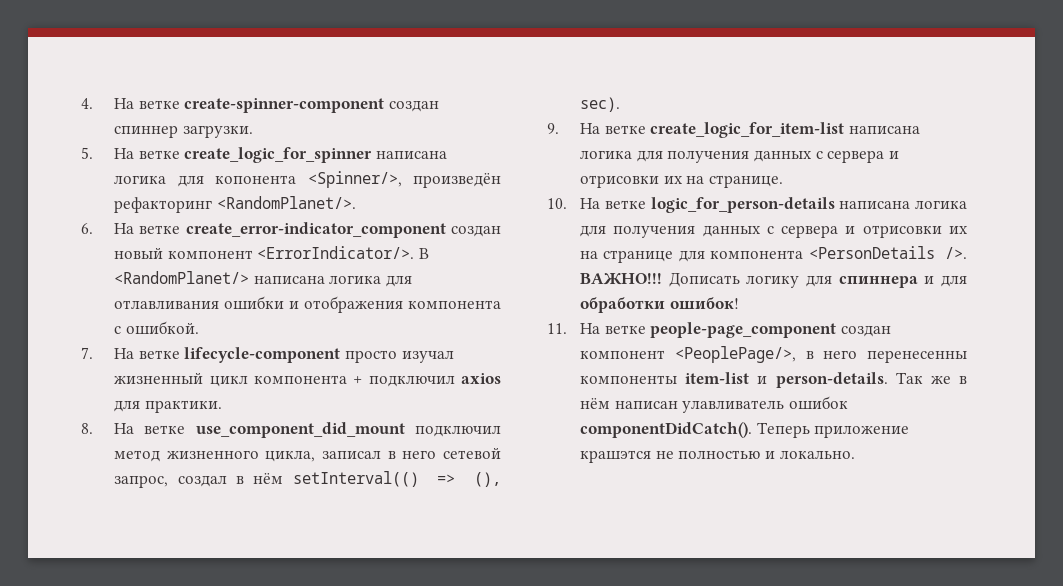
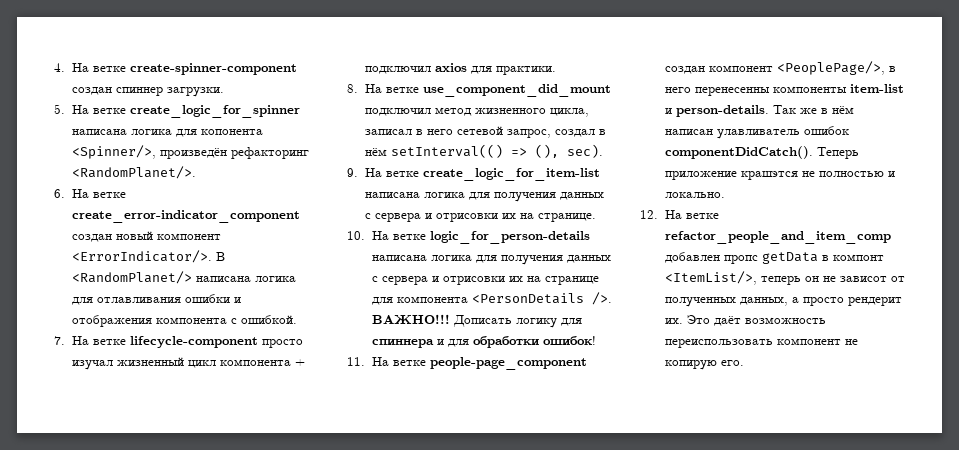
+ 12. На ветке refactor_people_and_item_comp добавлен пропс getData в компонт <ItemList/>, теперь он не зависот от полученных данных, а просто рендерит их. Это даёт возможность переиспользовать компонент не копирую его.

